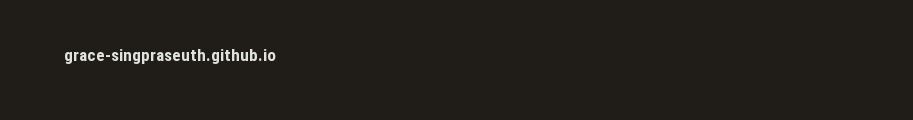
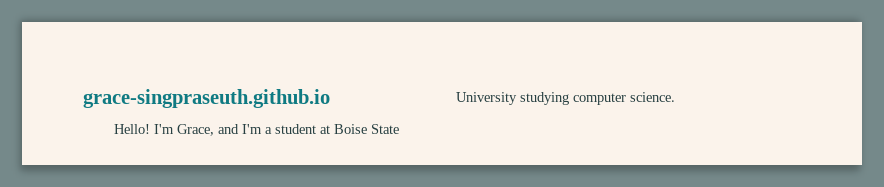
+ Hello! I'm Grace, and I'm a student at Boise State University studying computer science.

